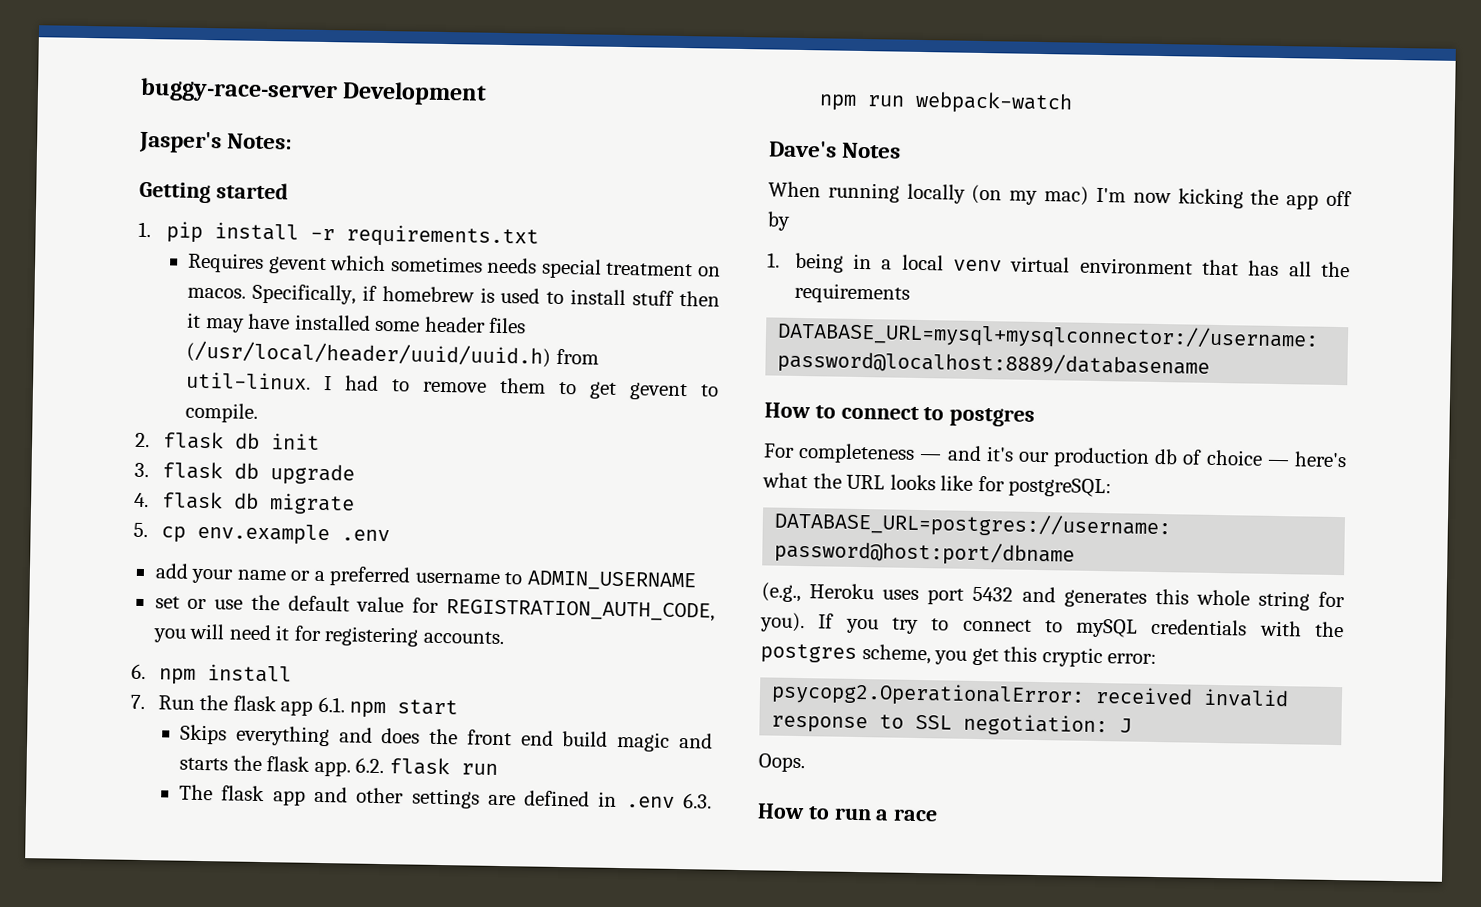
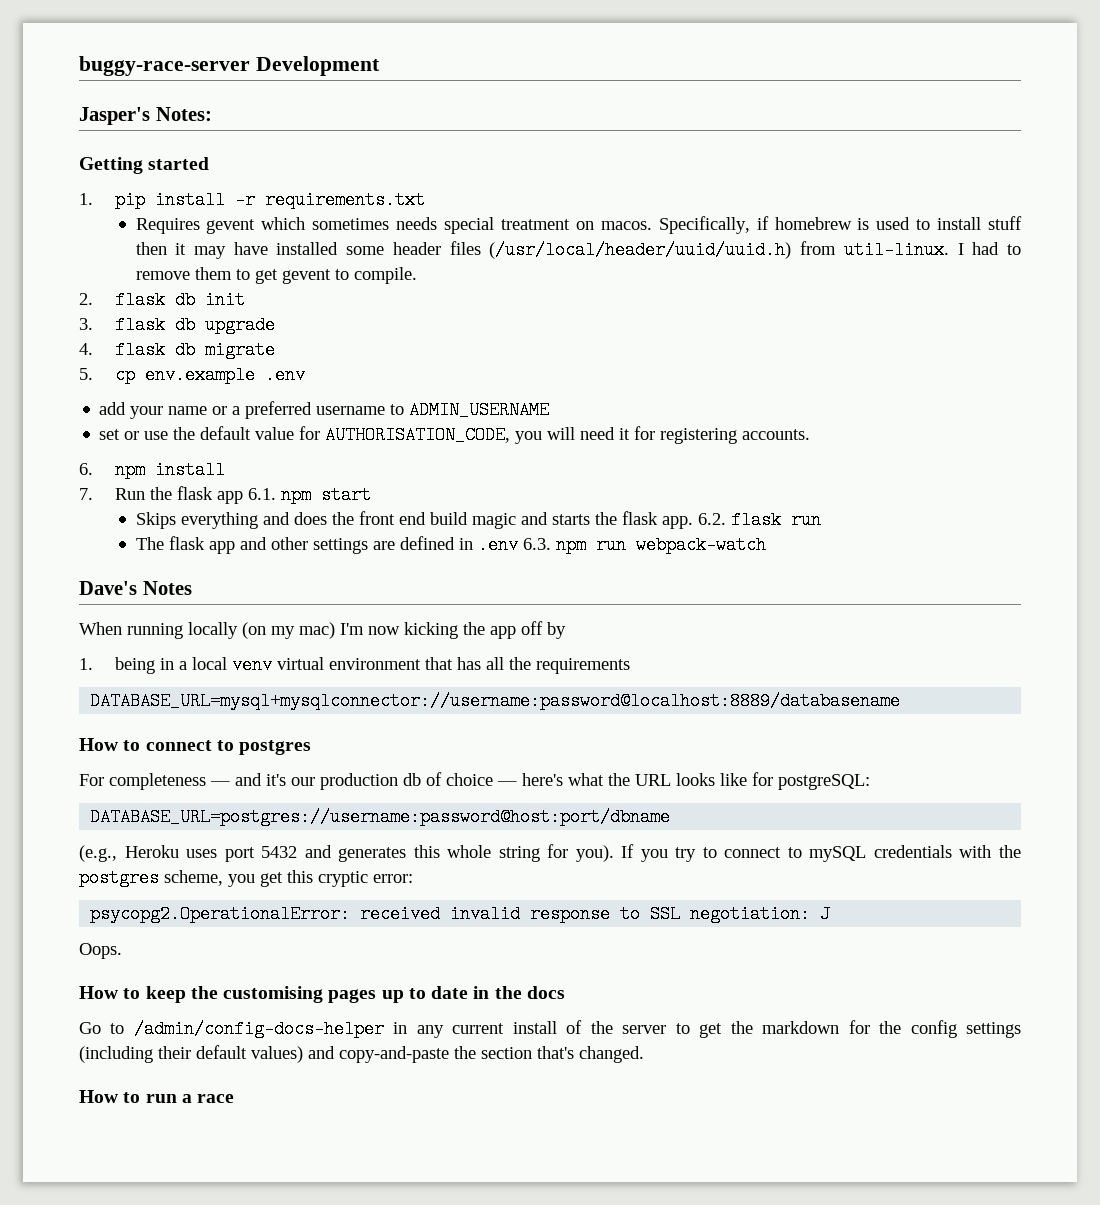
- set or use the default value for REGISTRATION_AUTH_CODE, you will need it for registering accounts.
+ set or use the default value for AUTHORISATION_CODE, you will need it for registering accounts.
+ How to keep the customising pages up to date in the docs
+ Go to /admin/config-docs-helper in any current install of the server to get the markdown for the config settings (including their default values) and copy-and-paste the section that's changed.

